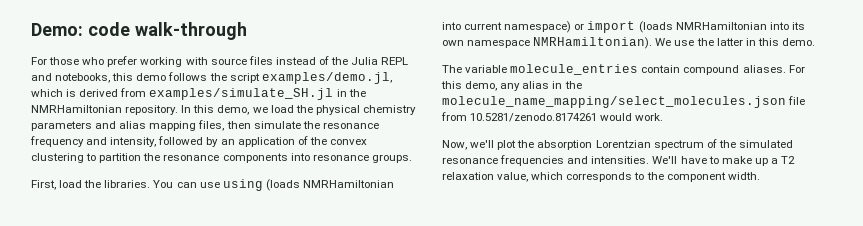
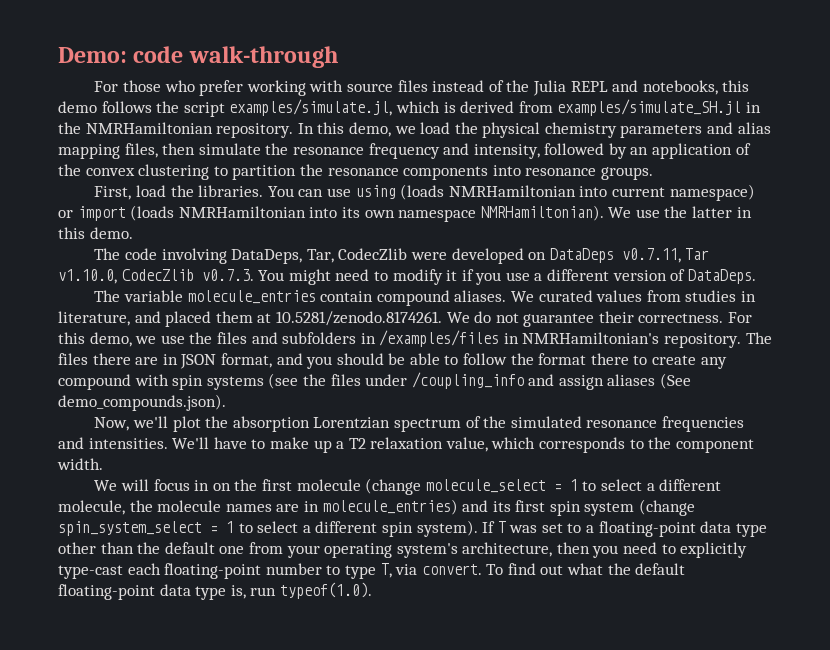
- For those who prefer working with source files instead of the Julia REPL and notebooks, this demo follows the script examples/demo.jl, which is derived from examples/simulate_SH.jl in the NMRHamiltonian repository.
+ For those who prefer working with source files instead of the Julia REPL and notebooks, this demo follows the script examples/simulate.jl, which is derived from examples/simulate_SH.jl in the NMRHamiltonian repository.
+ The code involving DataDeps, Tar, CodecZlib were developed on DataDeps v0.7.11, Tar v1.10.0, CodecZlib v0.7.3. You might need to modify it if you use a different version of DataDeps.
- For this demo, any alias in the molecule_name_mapping/select_molecules.json file from 10.5281/zenodo.8174261 would work.
+ We curated values from studies in literature, and placed them at 10.5281/zenodo.8174261. We do not guarantee their correctness. For this demo, we use the files and subfolders in /examples/files in NMRHamiltonian's repository. The files there are in JSON format, and you should be able to follow the format there to create any compound with spin systems (see the files under /coupling_info and assign aliases (See demo_compounds.json).
+ We will focus in on the first molecule (change molecule_select = 1 to select a different molecule, the molecule names are in molecule_entries) and its first spin system (change spin_system_select = 1 to select a different spin system). If T was set to a floating-point data type other than the default one from your operating system's architecture, then you need to explicitly type-cast each floating-point number to type T, via convert. To find out what the default floating-point data type is, run typeof(1.0).

